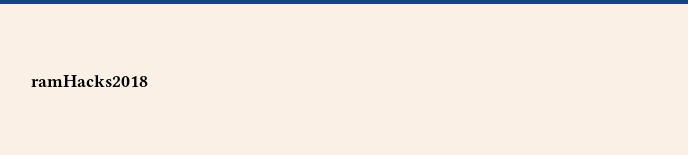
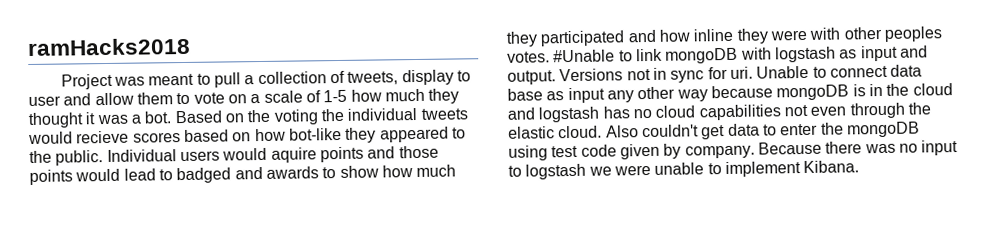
+ Project was meant to pull a collection of tweets, display to user and allow them to vote on a scale of 1-5 how much they thought it was a bot. Based on the voting the individual tweets would recieve scores based on how bot-like they appeared to the public. Individual users would aquire points and those points would lead to badged and awards to show how much they participated and how inline they were with other peoples votes. #Unable to link mongoDB with logstash as input and output. Versions not in sync for uri. Unable to connect data base as input any other way because mongoDB is in the cloud and logstash has no cloud capabilities not even through the elastic cloud. Also couldn't get data to enter the mongoDB using test code given by company. Because there was no input to logstash we were unable to implement Kibana.

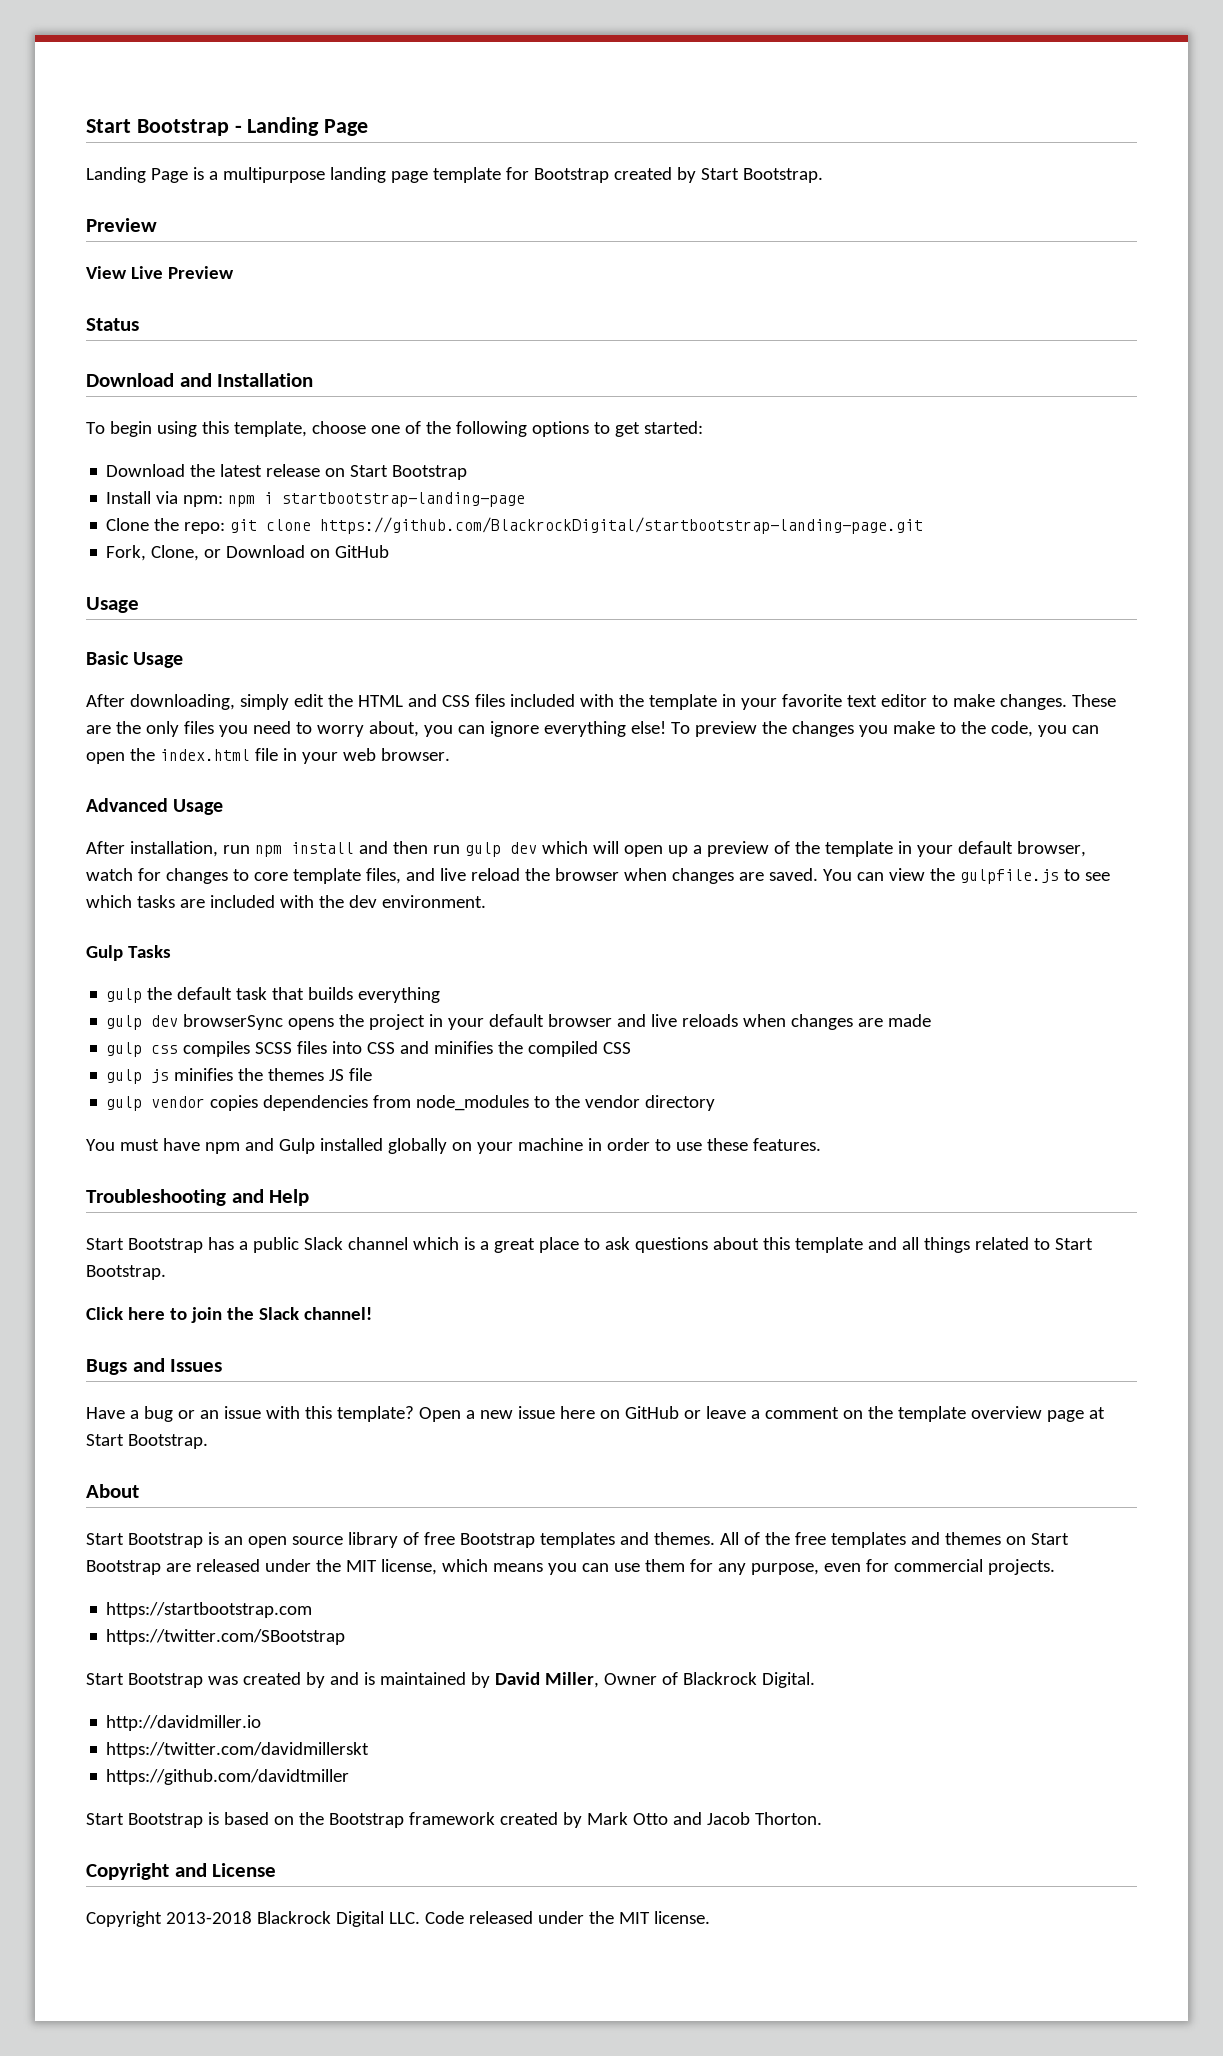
- ramHacks2018
- Project was meant to pull a collection of tweets, display to user and allow them to vote on a scale of 1-5 how much they thought it was a bot. Based on the voting the individual tweets would recieve scores based on how bot-like they appeared to the public. Individual users would aquire points and those points would lead to badged and awards to show how much they participated and how inline they were with other peoples votes. #Unable to link mongoDB with logstash as input and output. Versions not in sync for uri. Unable to connect data base as input any other way because mongoDB is in the cloud and logstash has no cloud capabilities not even through the elastic cloud. Also couldn't get data to enter the mongoDB using test code given by company. Because there was no input to logstash we were unable to implement Kibana.
+ Start Bootstrap - Landing Page
+ Landing Page is a multipurpose landing page template for Bootstrap created by Start Bootstrap.
+ Preview
+ View Live Preview
+ Status
+ Download and Installation
+ To begin using this template, choose one of the following options to get started:
+ Download the latest release on Start Bootstrap
+ Install via npm: npm i startbootstrap-landing-page
+ Clone the repo: git clone https://github.com/BlackrockDigital/startbootstrap-landing-page.git
+ Fork, Clone, or Download on GitHub
+ Usage
+ Basic Usage
+ After downloading, simply edit the HTML and CSS files included with the template in your favorite text editor to make changes. These are the only files you need to worry about, you can ignore everything else! To preview the changes you make to the code, you can open the index.html file in your web browser.
+ Advanced Usage
+ After installation, run npm install and then run gulp dev which will open up a preview of the template in your default browser, watch for changes to core template files, and live reload the browser when changes are saved. You can view the gulpfile.js to see which tasks are included with the dev environment.
+ Gulp Tasks
+ gulp the default task that builds everything
+ gulp dev browserSync opens the project in your default browser and live reloads when changes are made
+ gulp css compiles SCSS files into CSS and minifies the compiled CSS
+ gulp js minifies the themes JS file
+ gulp vendor copies dependencies from node_modules to the vendor directory
+ You must have npm and Gulp installed globally on your machine in order to use these features.
+ Troubleshooting and Help
+ Start Bootstrap has a public Slack channel which is a great place to ask questions about this template and all things related to Start Bootstrap.
+ Click here to join the Slack channel!
+ Bugs and Issues
+ Have a bug or an issue with this template? Open a new issue here on GitHub or leave a comment on the template overview page at Start Bootstrap.
+ About
+ Start Bootstrap is an open source library of free Bootstrap templates and themes. All of the free templates and themes on Start Bootstrap are released under the MIT license, which means you can use them for any purpose, even for commercial projects.
+ https://startbootstrap.com
+ https://twitter.com/SBootstrap
+ Start Bootstrap was created by and is maintained by David Miller, Owner of Blackrock Digital.
+ http://davidmiller.io
+ https://twitter.com/davidmillerskt
+ https://github.com/davidtmiller
+ Start Bootstrap is based on the Bootstrap framework created by Mark Otto and Jacob Thorton.
+ Copyright and License
+ Copyright 2013-2018 Blackrock Digital LLC. Code released under the MIT license.

